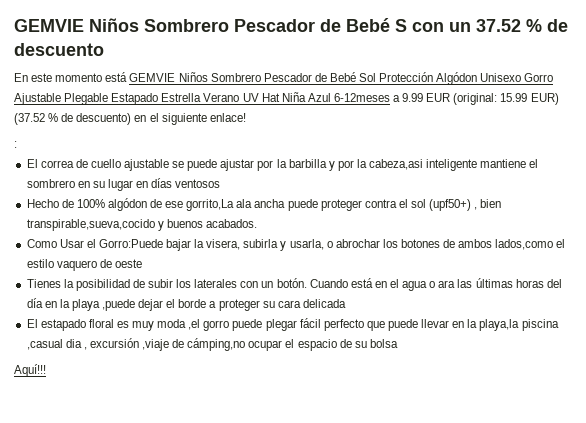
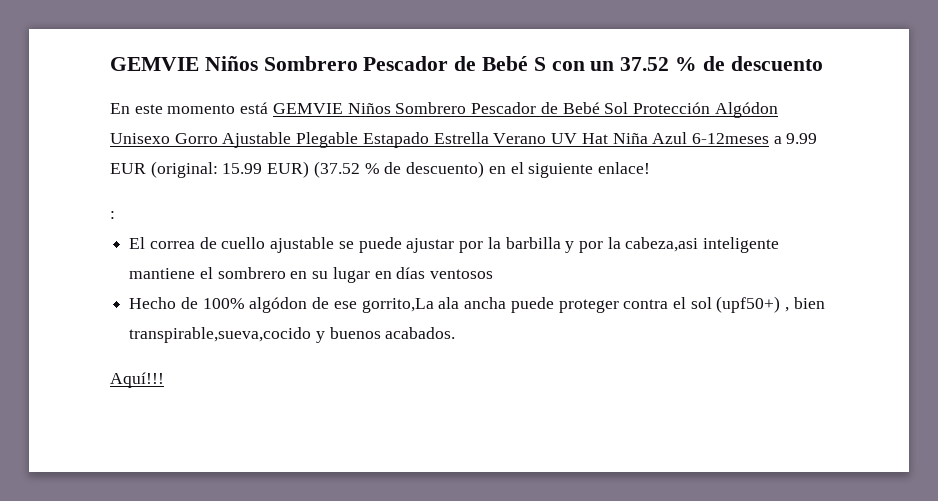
- Como Usar el Gorro:Puede bajar la visera, subirla y usarla, o abrochar los botones de ambos lados,como el estilo vaquero de oeste
- Tienes la posibilidad de subir los laterales con un botón. Cuando está en el agua o ara las últimas horas del día en la playa ,puede dejar el borde a proteger su cara delicada
- El estapado floral es muy moda ,el gorro puede plegar fácil perfecto que puede llevar en la playa,la piscina ,casual dia , excursión ,viaje de cámping,no ocupar el espacio de su bolsa

